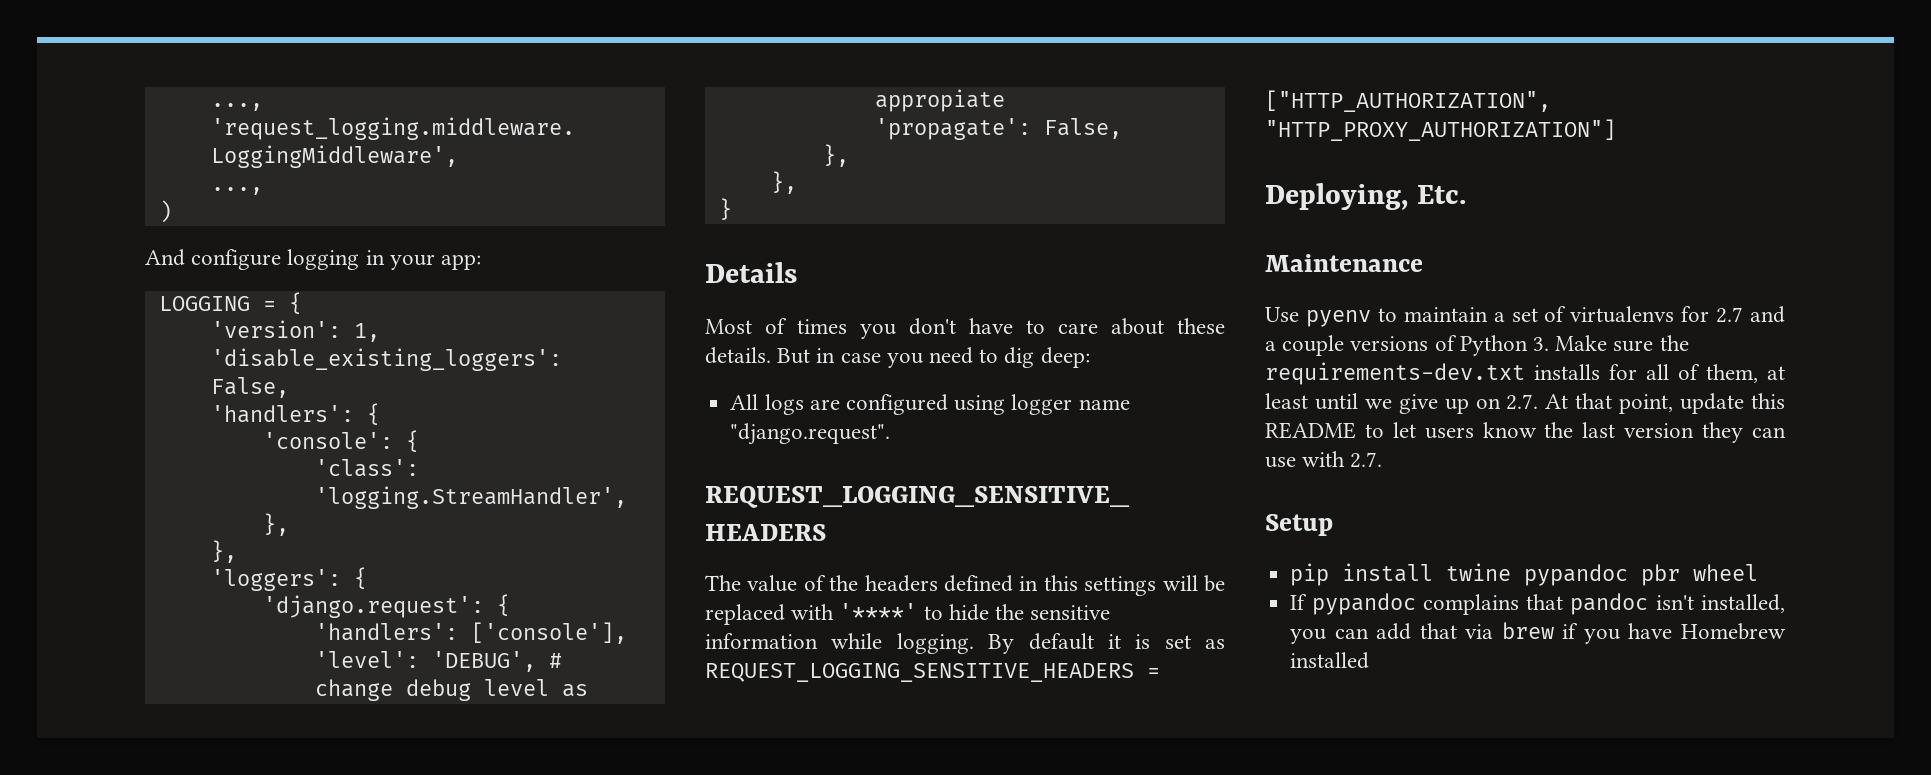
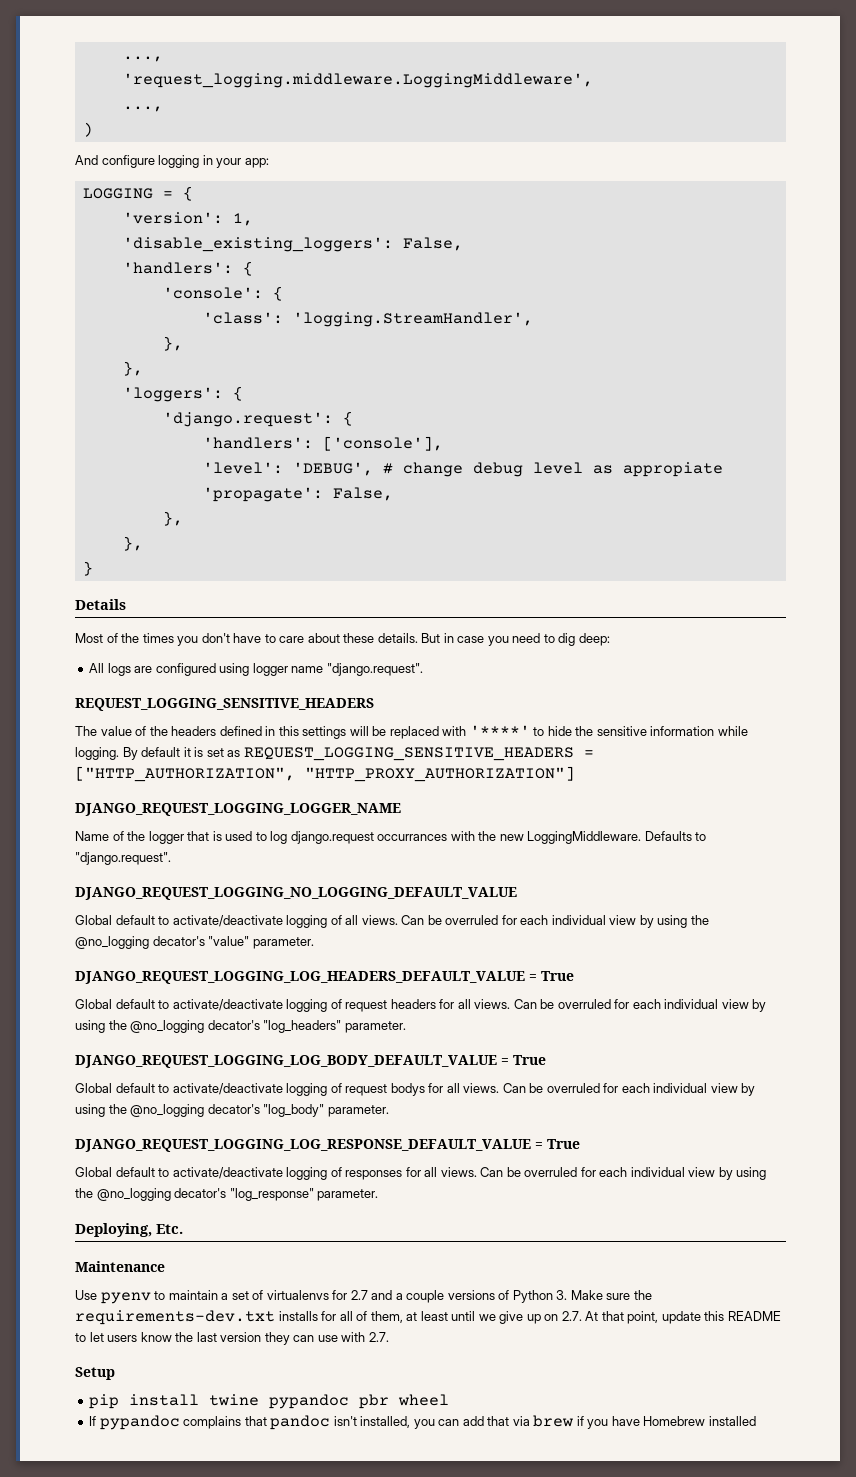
- Most of times you don't have to care about these details.
+ Most of the times you don't have to care about these details.
+ DJANGO_REQUEST_LOGGING_LOGGER_NAME
+ Name of the logger that is used to log django.request occurrances with the new LoggingMiddleware. Defaults to "django.request".
+ DJANGO_REQUEST_LOGGING_NO_LOGGING_DEFAULT_VALUE
+ Global default to activate/deactivate logging of all views. Can be overruled for each individual view by using the @no_logging decator's "value" parameter.
+ DJANGO_REQUEST_LOGGING_LOG_HEADERS_DEFAULT_VALUE = True
+ Global default to activate/deactivate logging of request headers for all views. Can be overruled for each individual view by using the @no_logging decator's "log_headers" parameter.
+ DJANGO_REQUEST_LOGGING_LOG_BODY_DEFAULT_VALUE = True
+ Global default to activate/deactivate logging of request bodys for all views. Can be overruled for each individual view by using the @no_logging decator's "log_body" parameter.
+ DJANGO_REQUEST_LOGGING_LOG_RESPONSE_DEFAULT_VALUE = True
+ Global default to activate/deactivate logging of responses for all views. Can be overruled for each individual view by using the @no_logging decator's "log_response" parameter.

